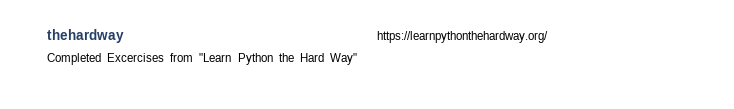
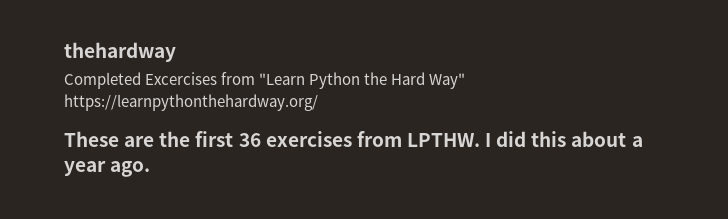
+ These are the first 36 exercises from LPTHW. I did this about a year ago.

